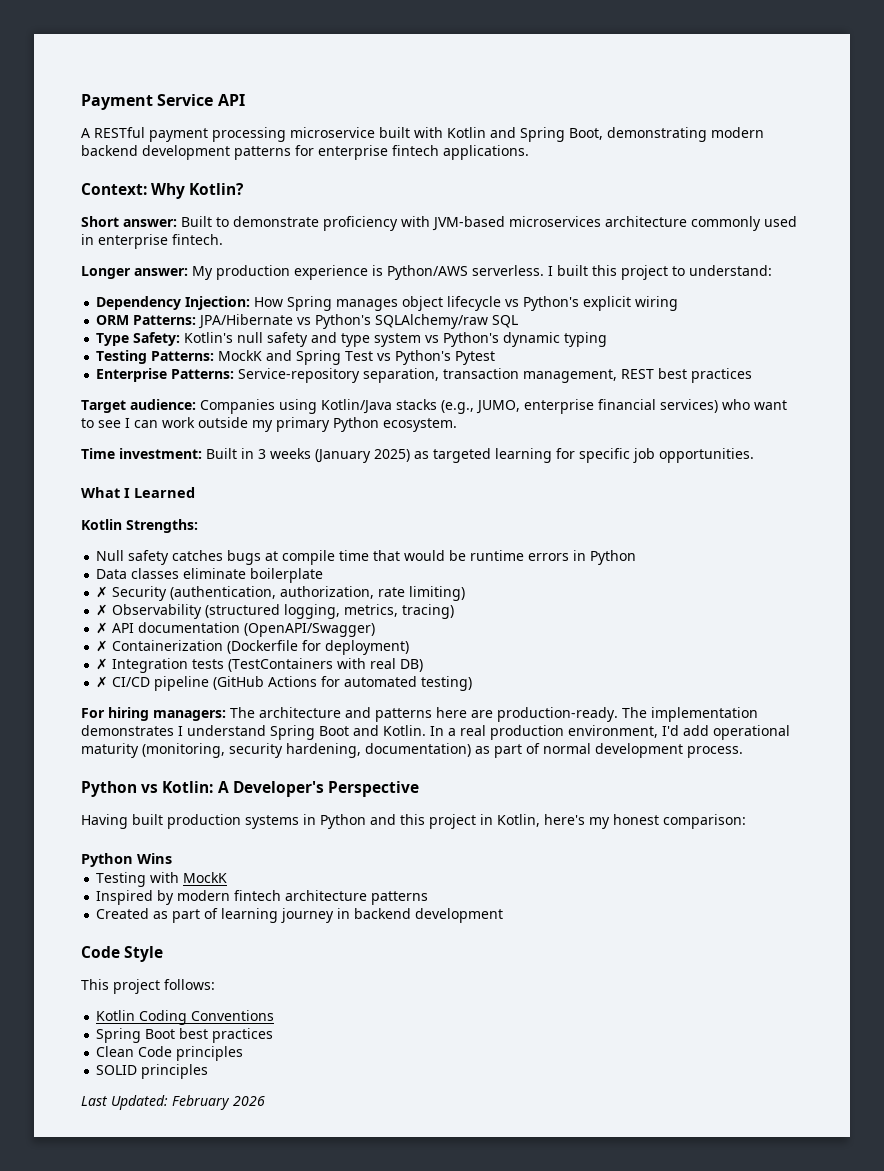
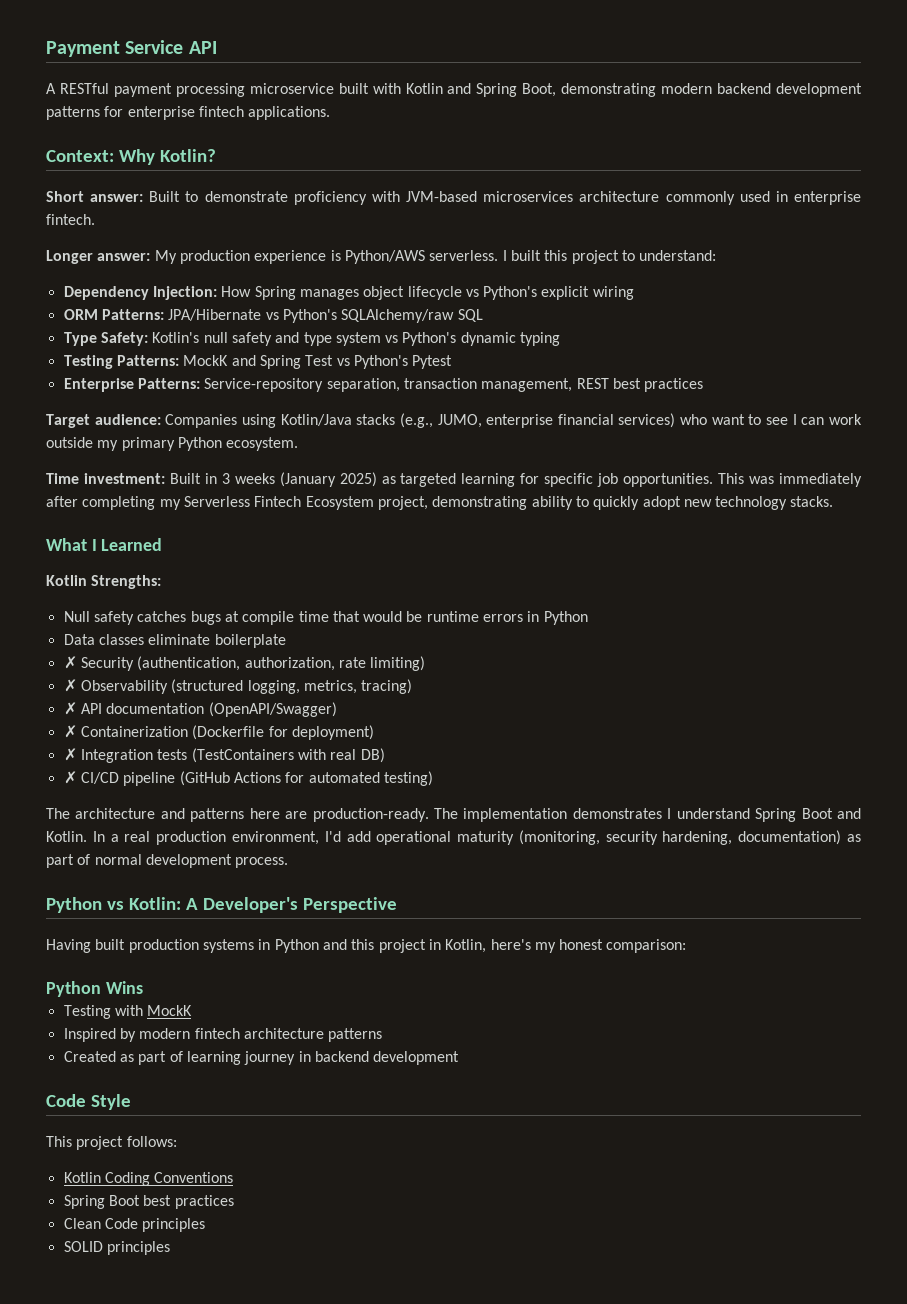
+ This was immediately after completing my Serverless Fintech Ecosystem project, demonstrating ability to quickly adopt new technology stacks.
- For hiring managers: The architecture and patterns here are production-ready.
+ The architecture and patterns here are production-ready.
- Last Updated: February 2026

